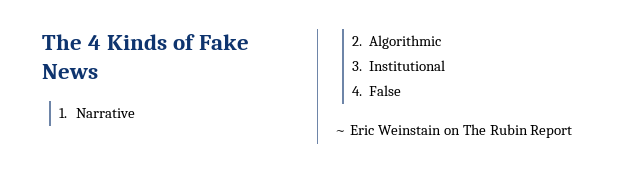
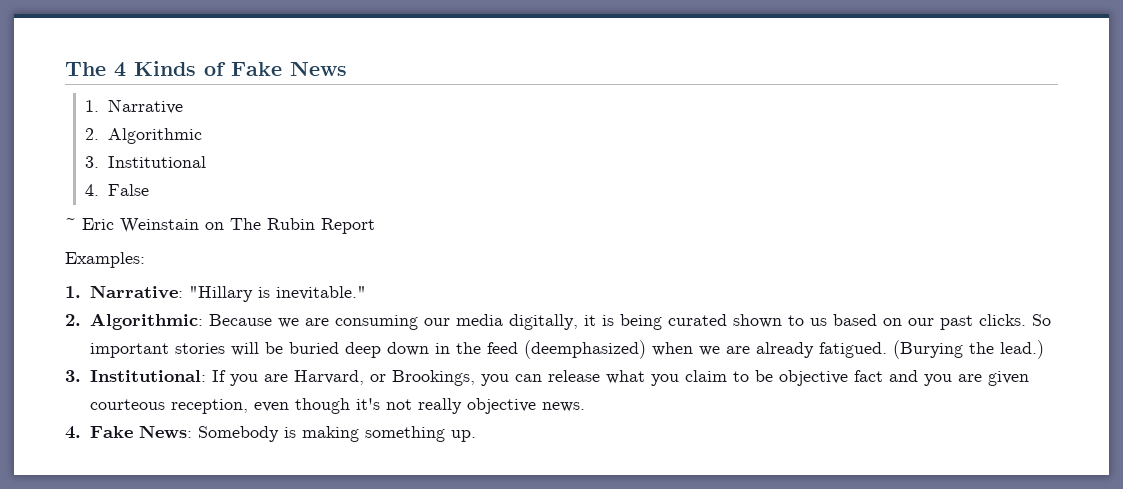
+ Examples:
+ 1. Narrative: "Hillary is inevitable."
+ 2. Algorithmic: Because we are consuming our media digitally, it is being curated shown to us based on our past clicks. So important stories will be buried deep down in the feed (deemphasized) when we are already fatigued. (Burying the lead.)
+ 3. Institutional: If you are Harvard, or Brookings, you can release what you claim to be objective fact and you are given courteous reception, even though it's not really objective news.
+ 4. Fake News: Somebody is making something up.

